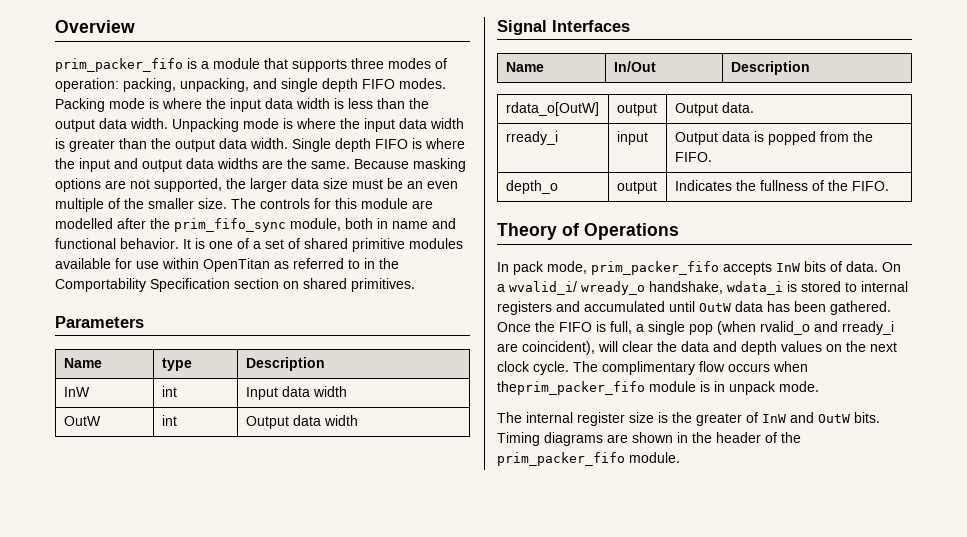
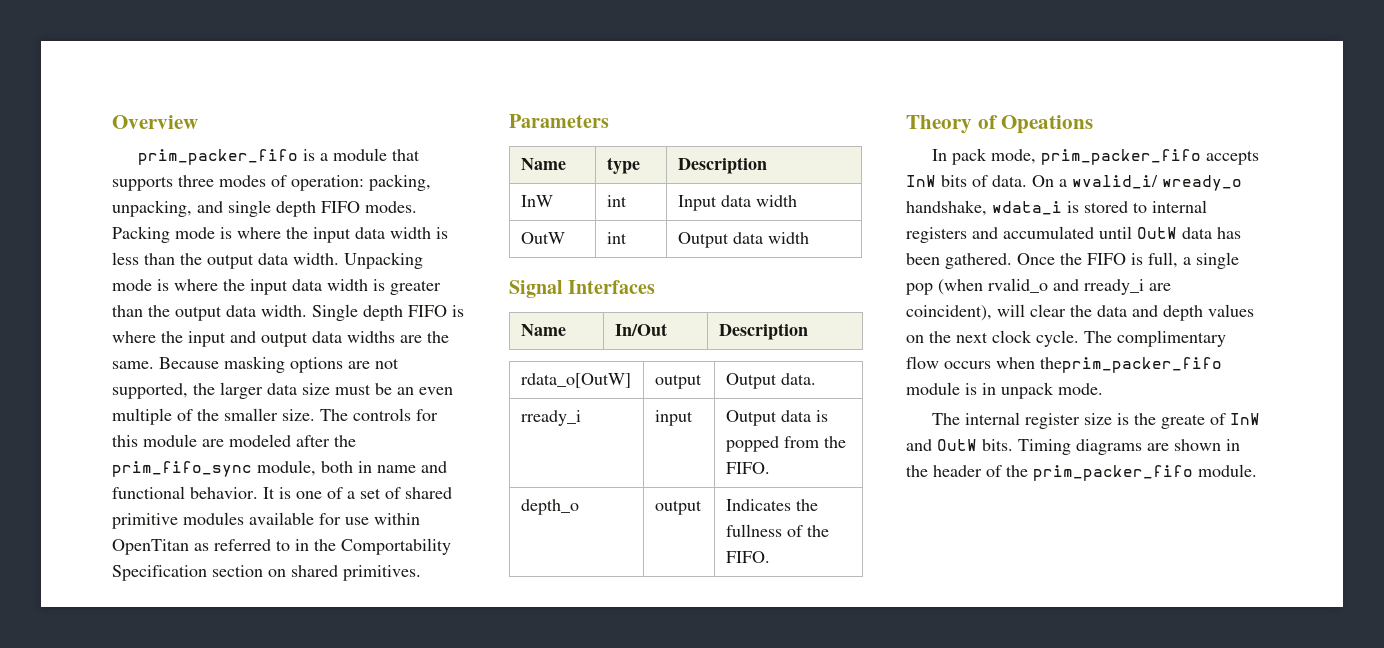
- The controls for this module are modelled after the prim_fifo_sync module, both in name and functional behavior.
+ The controls for this module are modeled after the prim_fifo_sync module, both in name and functional behavior.
- Theory of Operations
+ Theory of Opeations
- The internal register size is the greater of InW and OutW bits.
+ The internal register size is the greate of InW and OutW bits.

